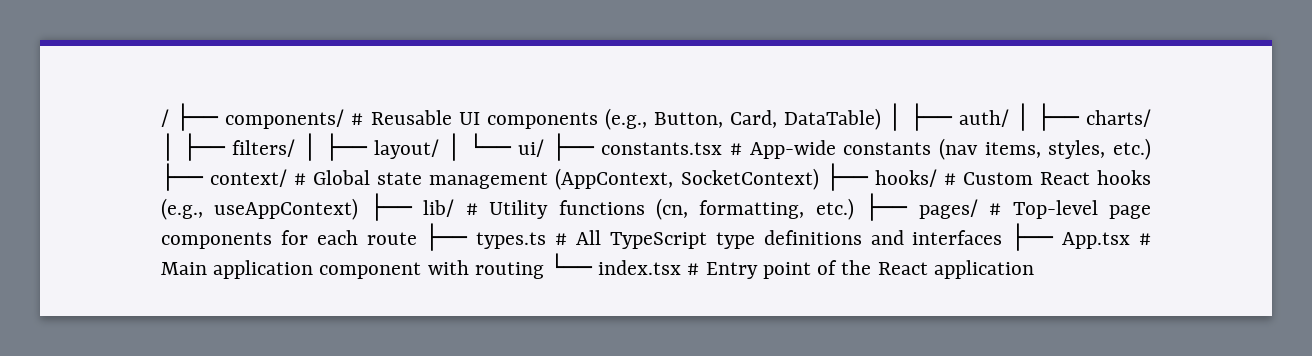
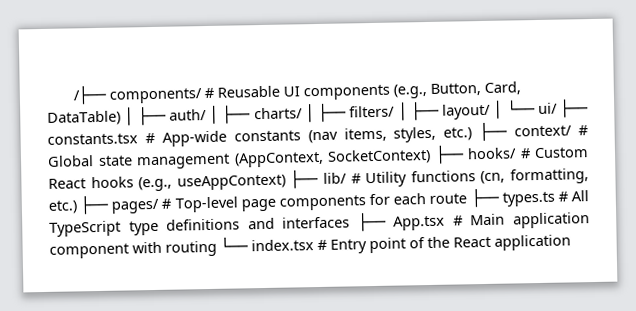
- / ├── components/ # Reusable UI components (e.g., Button, Card, DataTable) │ ├── auth/ │ ├── charts/ │ ├── filters/ │ ├── layout/ │ └── ui/ ├── constants.tsx # App-wide constants (nav items, styles, etc.) ├── context/ # Global state management (AppContext, SocketContext) ├── hooks/ # Custom React hooks (e.g., useAppContext) ├── lib/ # Utility functions (cn, formatting, etc.) ├── pages/ # Top-level page components for each route ├── types.ts # All TypeScript type definitions and interfaces ├── App.tsx # Main application component with routing └── index.tsx # Entry point of the React application
+ /├── components/ # Reusable UI components (e.g., Button, Card, DataTable) │ ├── auth/ │ ├── charts/ │ ├── filters/ │ ├── layout/ │ └── ui/ ├── constants.tsx # App-wide constants (nav items, styles, etc.) ├── context/ # Global state management (AppContext, SocketContext) ├── hooks/ # Custom React hooks (e.g., useAppContext) ├── lib/ # Utility functions (cn, formatting, etc.) ├── pages/ # Top-level page components for each route ├── types.ts # All TypeScript type definitions and interfaces ├── App.tsx # Main application component with routing └── index.tsx # Entry point of the React application

